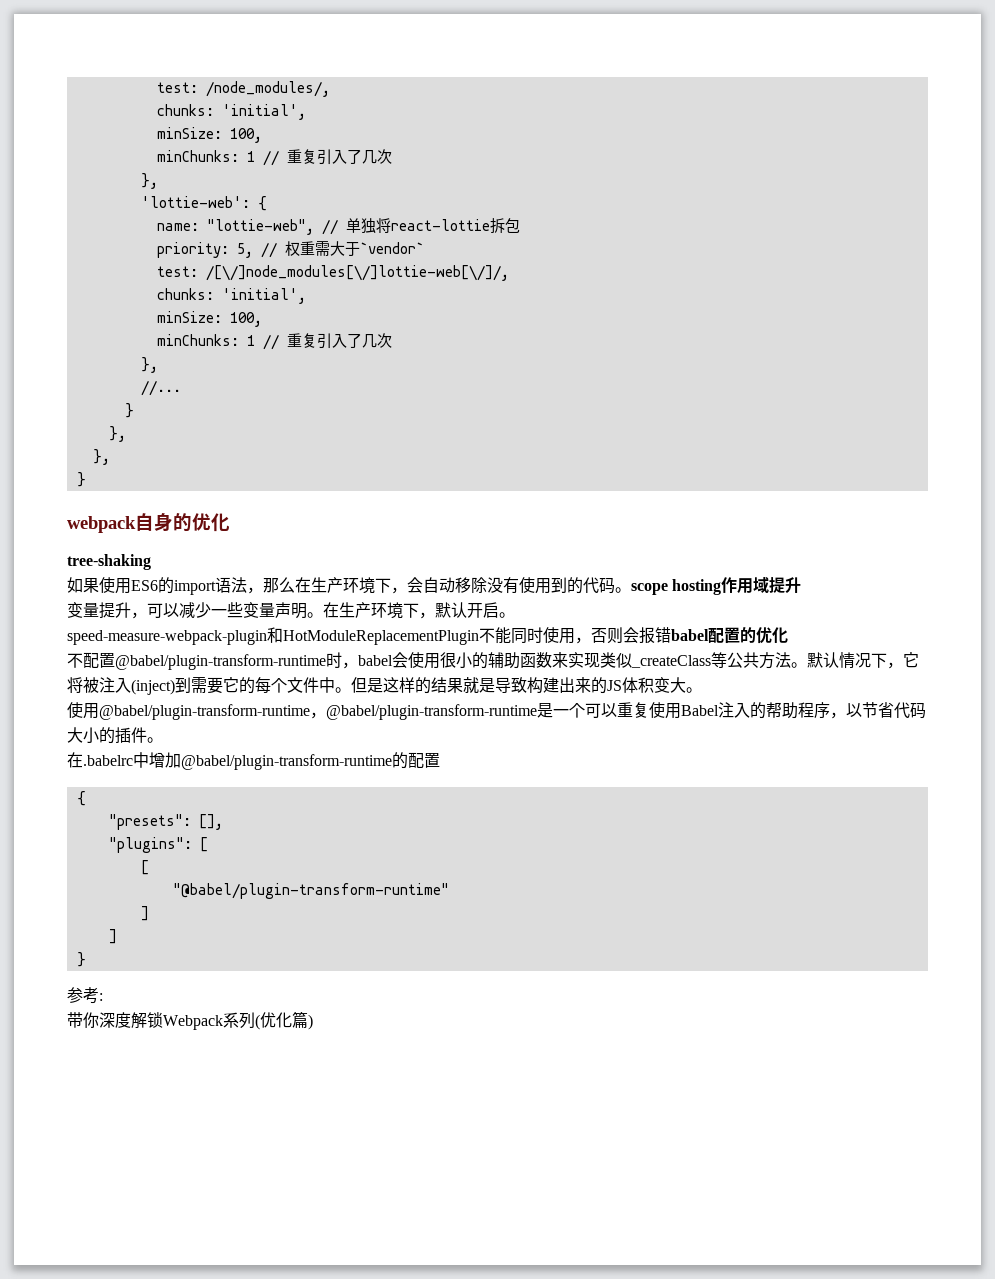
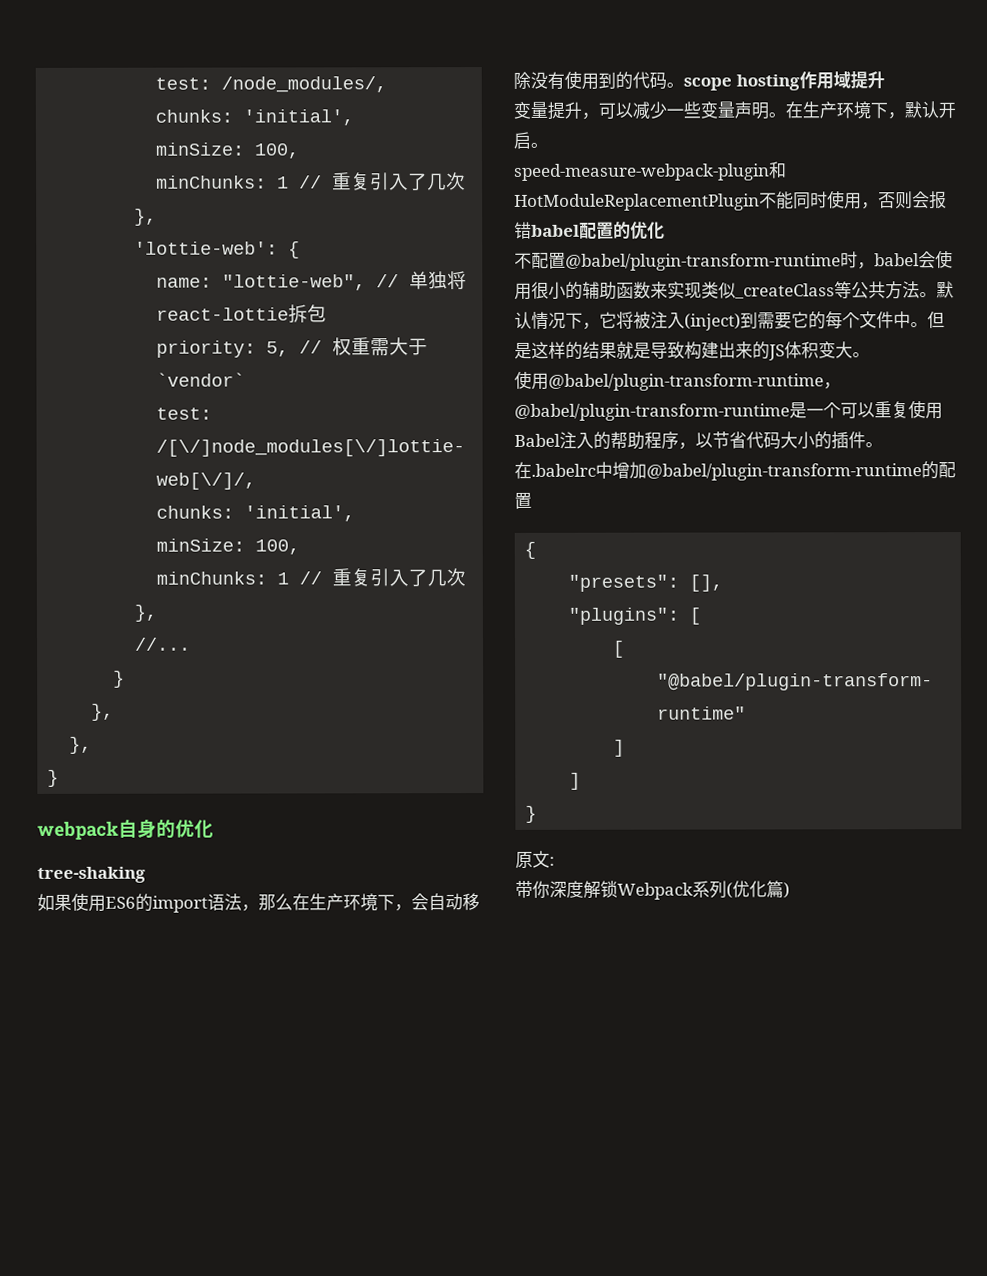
- 参考:
+ 原文:

